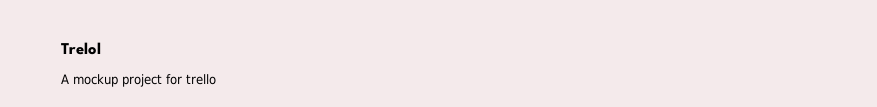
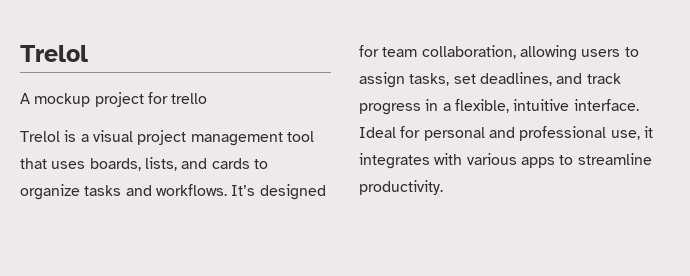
+ Trelol is a visual project management tool that uses boards, lists, and cards to organize tasks and workflows. It’s designed for team collaboration, allowing users to assign tasks, set deadlines, and track progress in a flexible, intuitive interface. Ideal for personal and professional use, it integrates with various apps to streamline productivity.

